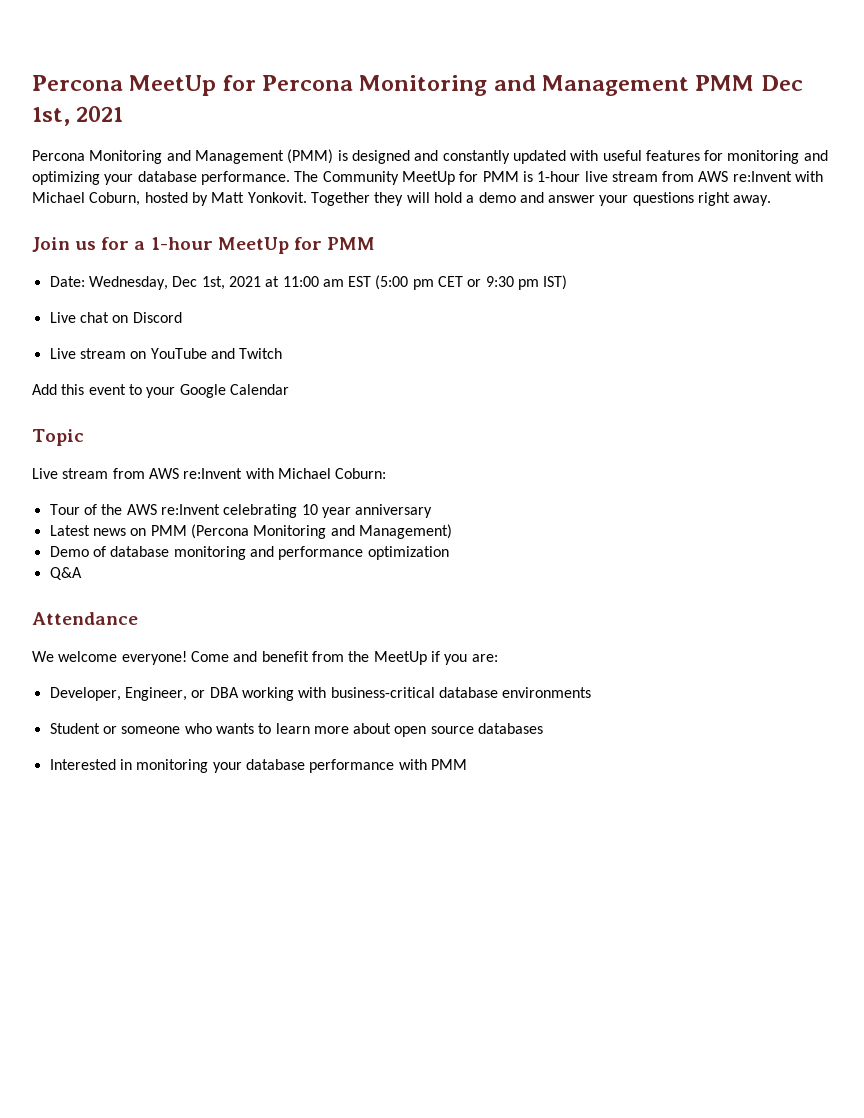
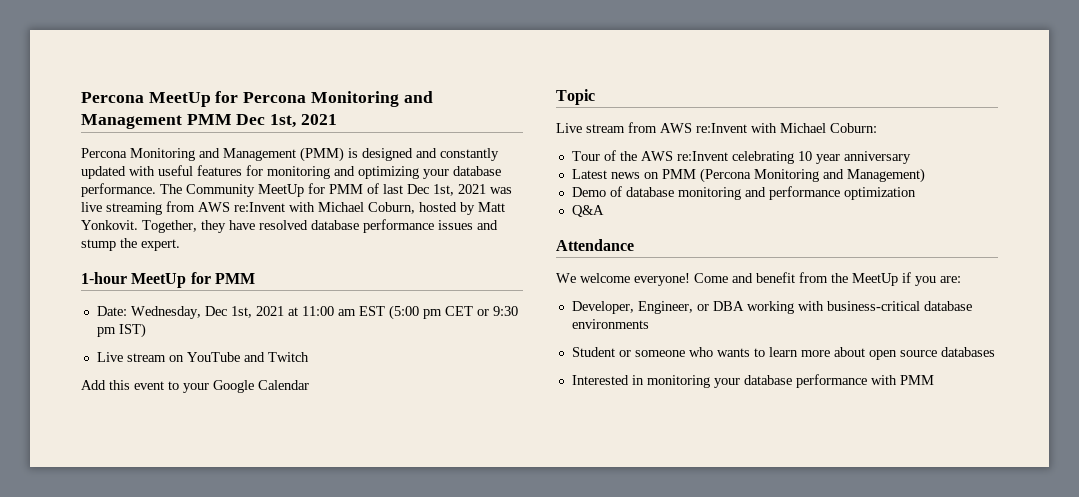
- The Community MeetUp for PMM is 1-hour live stream from AWS re:Invent with Michael Coburn, hosted by Matt Yonkovit.
+ The Community MeetUp for PMM of last Dec 1st, 2021 was live streaming from AWS re:Invent with Michael Coburn, hosted by Matt Yonkovit.
- Together they will hold a demo and answer your questions right away.
- Join us for a 1-hour MeetUp for PMM
+ Together, they have resolved database performance issues and stump the expert.
+ 1-hour MeetUp for PMM
- Live chat on Discord

